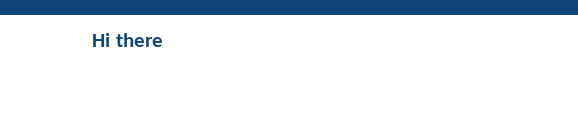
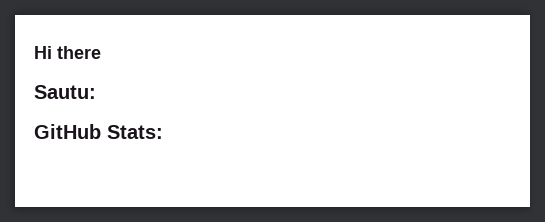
+ Sautu:
+ GitHub Stats:

